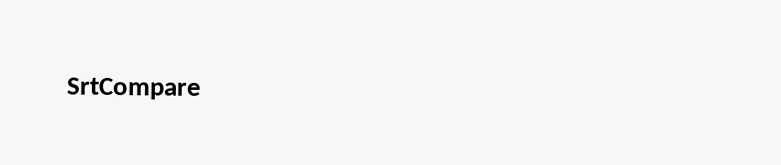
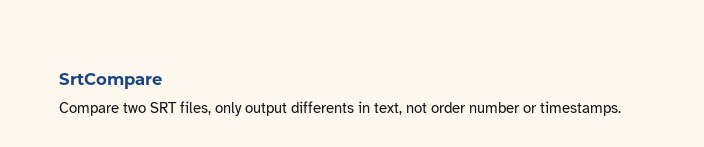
+ Compare two SRT files, only output differents in text, not order number or timestamps.

